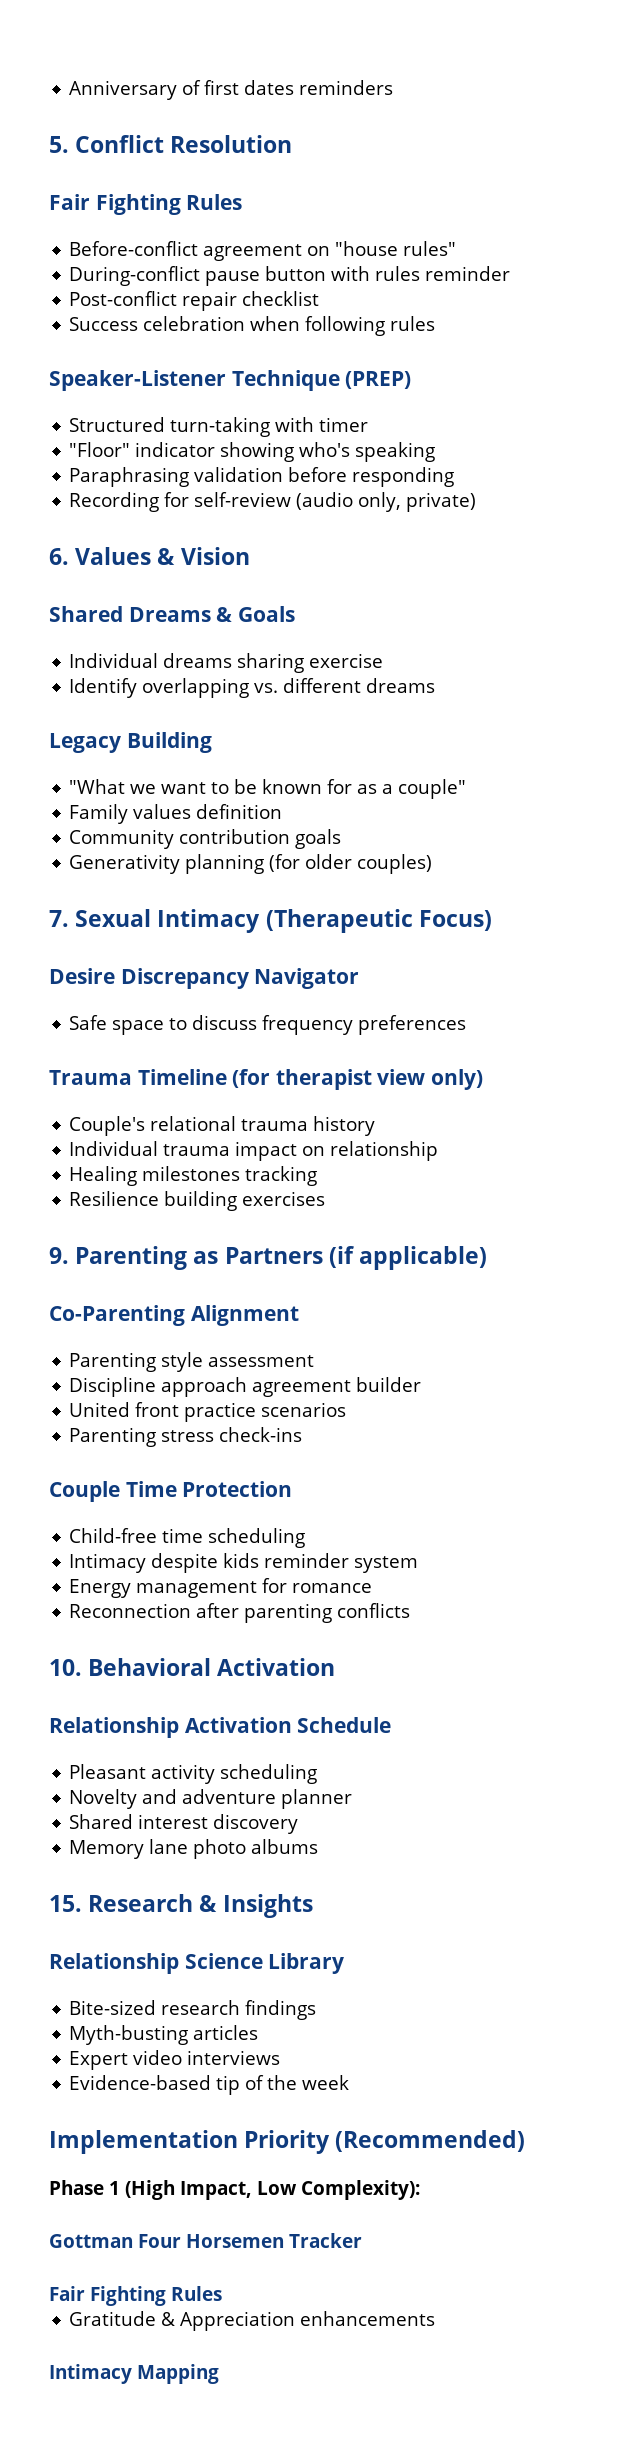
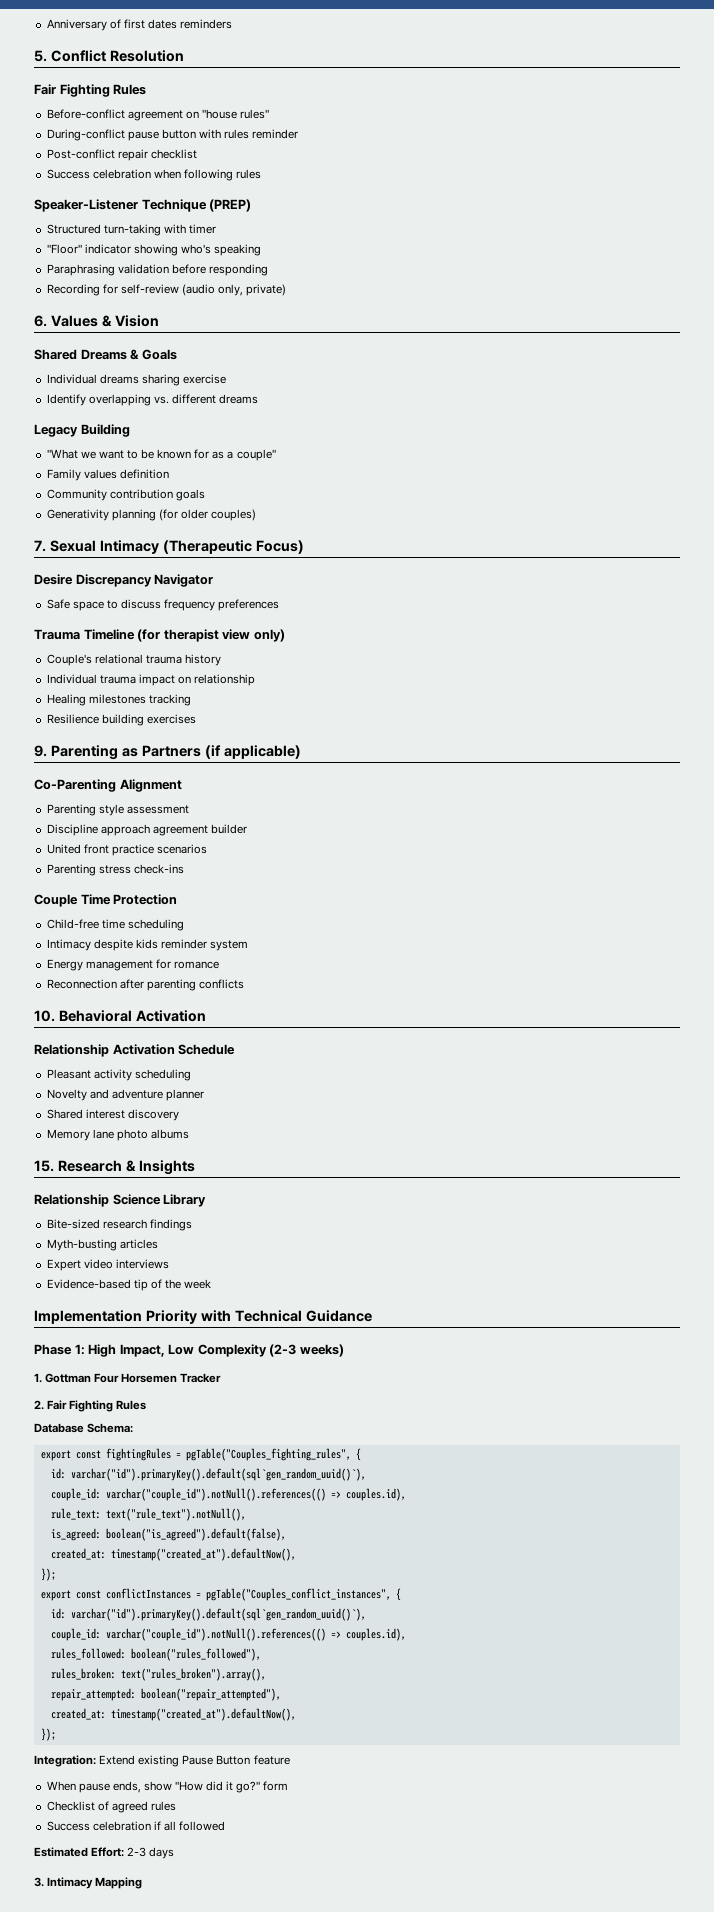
- Implementation Priority (Recommended)
- Phase 1 (High Impact, Low Complexity):
- Gottman Four Horsemen Tracker
- Fair Fighting Rules
- Gratitude & Appreciation enhancements
- Intimacy Mapping
+ Implementation Priority with Technical Guidance
+ Phase 1: High Impact, Low Complexity (2-3 weeks)
+ 1. Gottman Four Horsemen Tracker
+ 2. Fair Fighting Rules
+ Database Schema:
+ export const fightingRules = pgTable("Couples_fighting_rules", {
+ id: varchar("id").primaryKey().default(sql`gen_random_uuid()`),
+ couple_id: varchar("couple_id").notNull().references(() => couples.id),
+ rule_text: text("rule_text").notNull(),
+ is_agreed: boolean("is_agreed").default(false),
+ created_at: timestamp("created_at").defaultNow(),
+ });
+ export const conflictInstances = pgTable("Couples_conflict_instances", {
+ id: varchar("id").primaryKey().default(sql`gen_random_uuid()`),
+ couple_id: varchar("couple_id").notNull().references(() => couples.id),
+ rules_followed: boolean("rules_followed"),
+ rules_broken: text("rules_broken").array(),
+ repair_attempted: boolean("repair_attempted"),
+ created_at: timestamp("created_at").defaultNow(),
+ });
+ Integration: Extend existing Pause Button feature
+ When pause ends, show "How did it go?" form
+ Checklist of agreed rules
+ Success celebration if all followed
+ Estimated Effort: 2-3 days
+ 3. Intimacy Mapping

